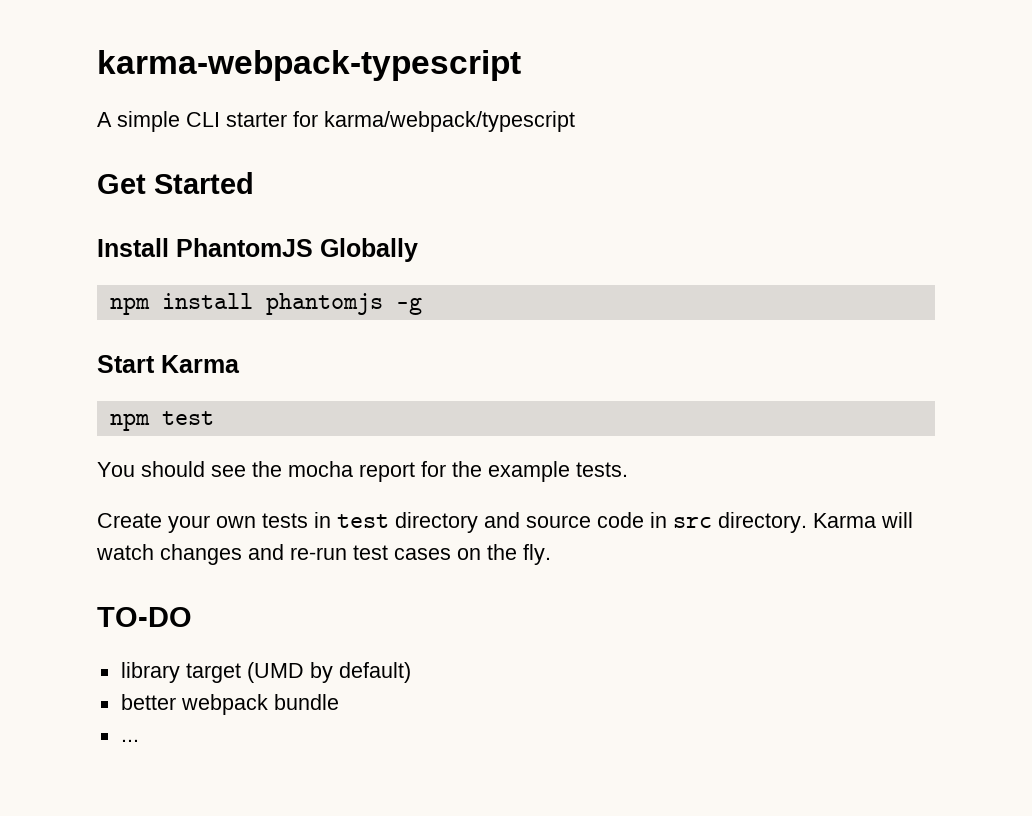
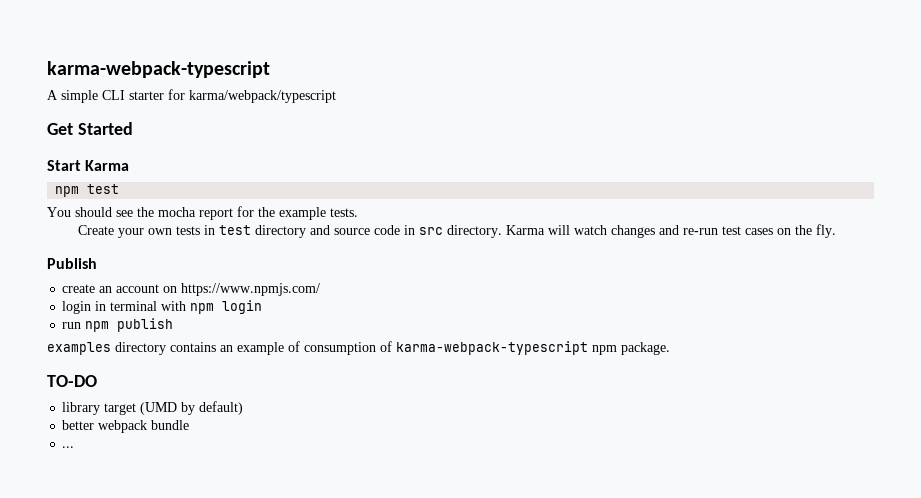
- Install PhantomJS Globally
- npm install phantomjs -g
+ Publish
+ create an account on https://www.npmjs.com/
+ login in terminal with npm login
+ run npm publish
+ examples directory contains an example of consumption of karma-webpack-typescript npm package.

